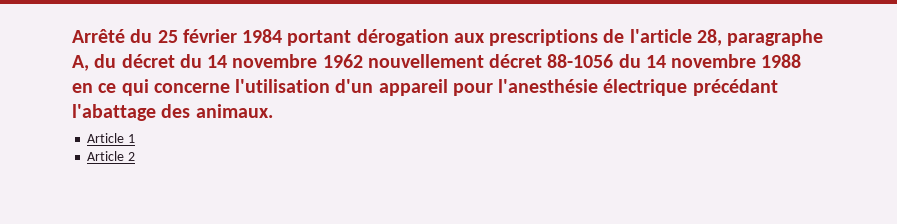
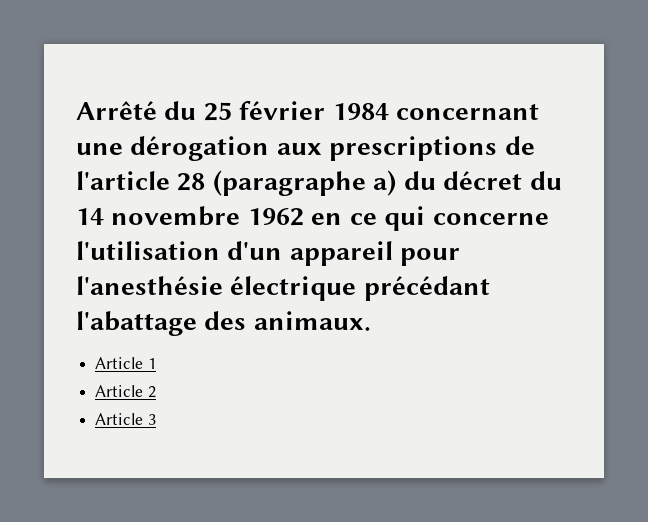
- Arrêté du 25 février 1984 portant dérogation aux prescriptions de l'article 28, paragraphe A, du décret du 14 novembre 1962 nouvellement décret 88-1056 du 14 novembre 1988 en ce qui concerne l'utilisation d'un appareil pour l'anesthésie électrique précédant l'abattage des animaux.
+ Arrêté du 25 février 1984 concernant une dérogation aux prescriptions de l'article 28 (paragraphe a) du décret du 14 novembre 1962 en ce qui concerne l'utilisation d'un appareil pour l'anesthésie électrique précédant l'abattage des animaux.
+ Article 3

